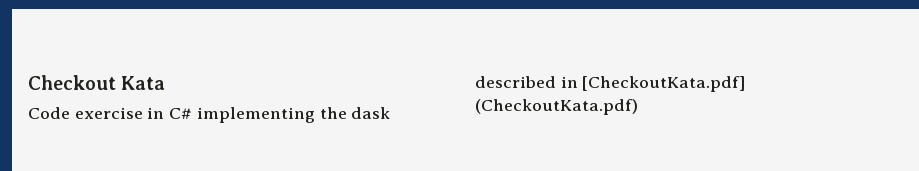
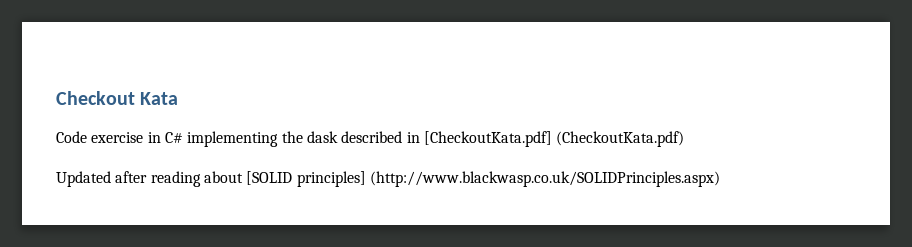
+ Updated after reading about [SOLID principles] (http://www.blackwasp.co.uk/SOLIDPrinciples.aspx)

